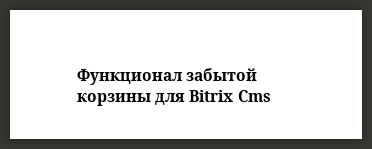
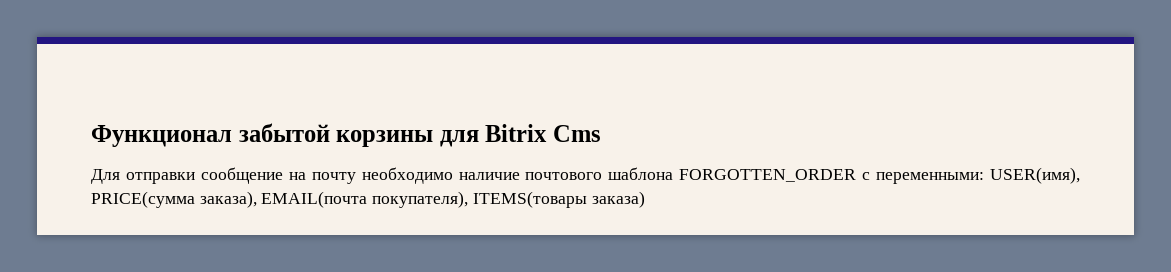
+ Для отправки сообщение на почту необходимо наличие почтового шаблона FORGOTTEN_ORDER с переменными: USER(имя), PRICE(сумма заказа), EMAIL(почта покупателя), ITEMS(товары заказа)

